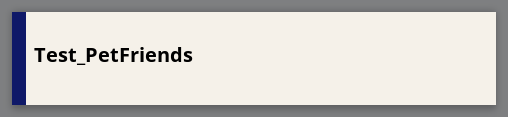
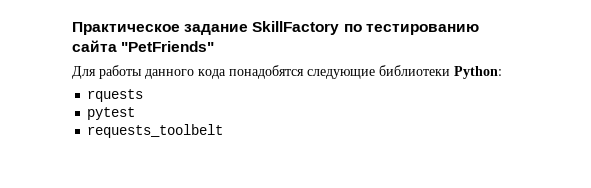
- Test_PetFriends
+ Практическое задание SkillFactory по тестированию сайта "PetFriends"
+ Для работы данного кода понадобятся следующие библиотеки Python:
+ rquests
+ pytest
+ requests_toolbelt

